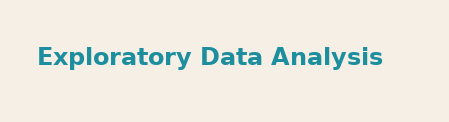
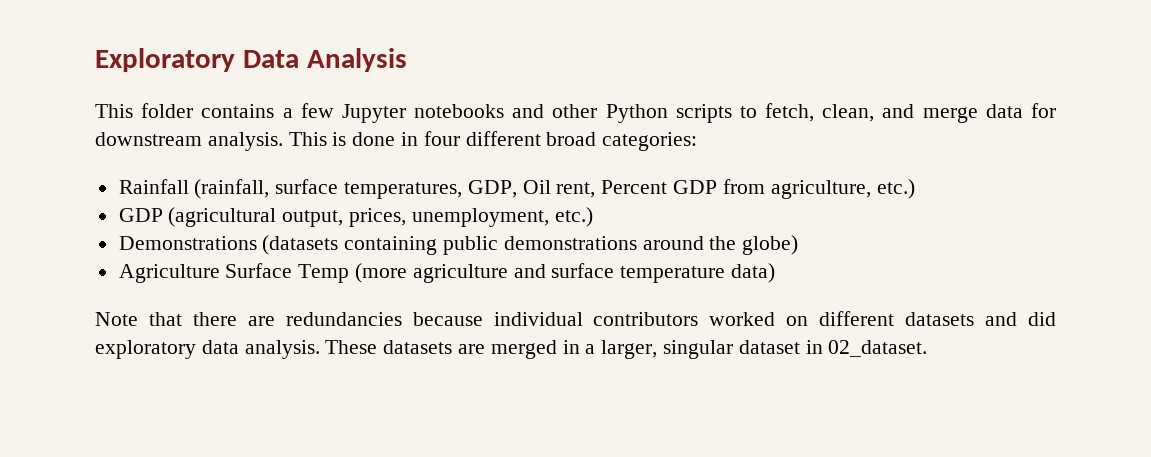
+ This folder contains a few Jupyter notebooks and other Python scripts to fetch, clean, and merge data for downstream analysis. This is done in four different broad categories:
+ Rainfall (rainfall, surface temperatures, GDP, Oil rent, Percent GDP from agriculture, etc.)
+ GDP (agricultural output, prices, unemployment, etc.)
+ Demonstrations (datasets containing public demonstrations around the globe)
+ Agriculture Surface Temp (more agriculture and surface temperature data)
+ Note that there are redundancies because individual contributors worked on different datasets and did exploratory data analysis. These datasets are merged in a larger, singular dataset in 02_dataset.

